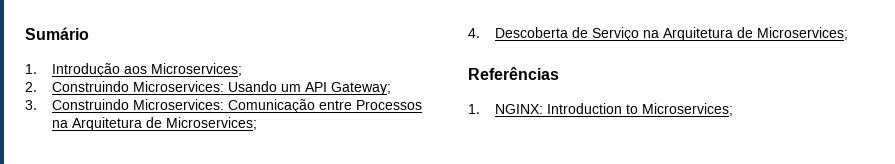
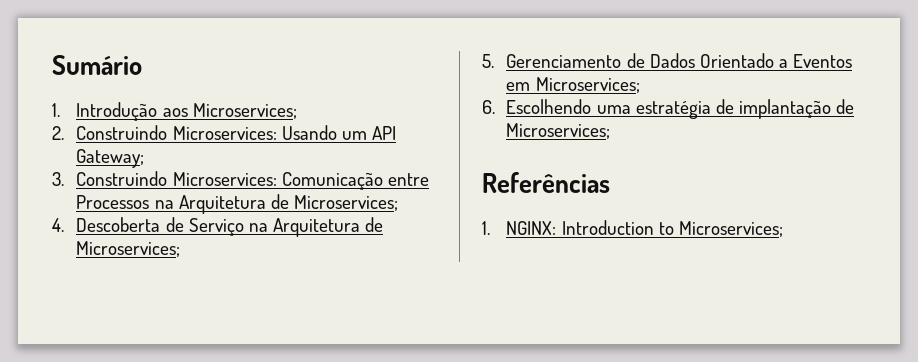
+ 5. Gerenciamento de Dados Orientado a Eventos em Microservices;
+ 6. Escolhendo uma estratégia de implantação de Microservices;

